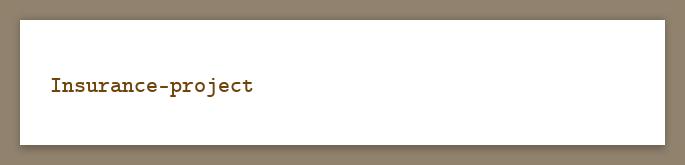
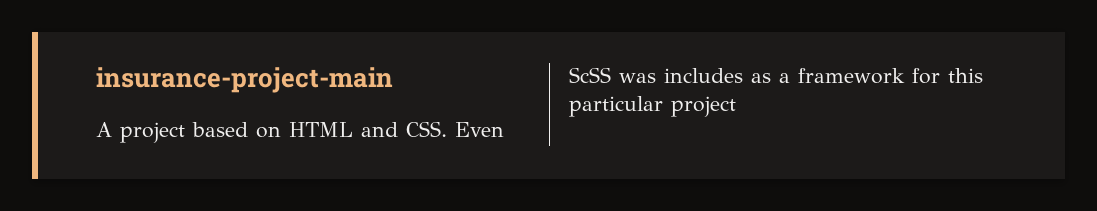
- Insurance-project
+ insurance-project-main
+ A project based on HTML and CSS. Even ScSS was includes as a framework for this particular project

